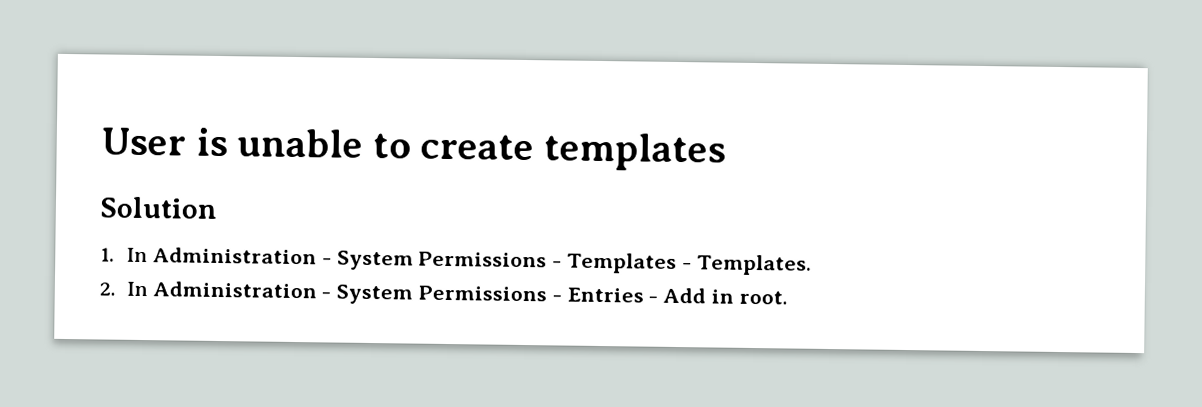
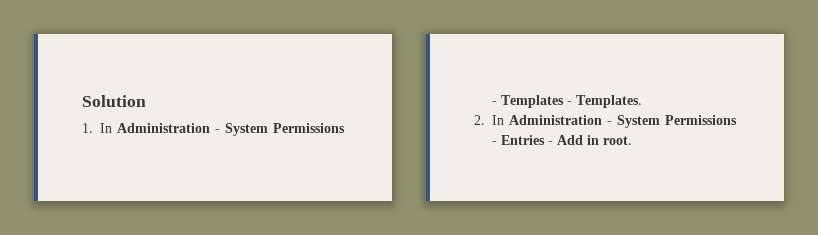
- User is unable to create templates

